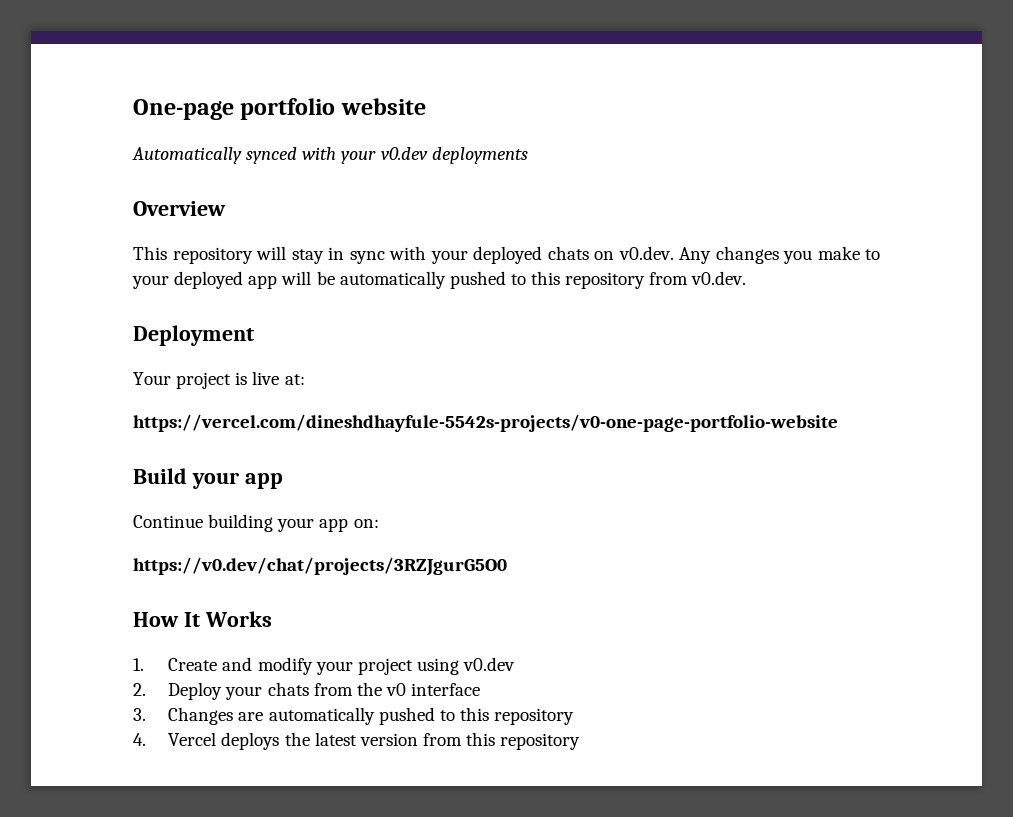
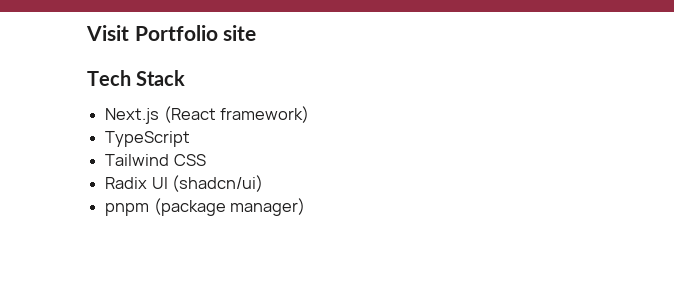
- One-page portfolio website
- Automatically synced with your v0.dev deployments
- Overview
- This repository will stay in sync with your deployed chats on v0.dev. Any changes you make to your deployed app will be automatically pushed to this repository from v0.dev.
- Deployment
- Your project is live at:
- https://vercel.com/dineshdhayfule-5542s-projects/v0-one-page-portfolio-website
- Build your app
- Continue building your app on:
- https://v0.dev/chat/projects/3RZJgurG5O0
- How It Works
- 1. Create and modify your project using v0.dev
- 2. Deploy your chats from the v0 interface
- 3. Changes are automatically pushed to this repository
- 4. Vercel deploys the latest version from this repository
+ Visit Portfolio site
+ Tech Stack
+ Next.js (React framework)
+ TypeScript
+ Tailwind CSS
+ Radix UI (shadcn/ui)
+ pnpm (package manager)

